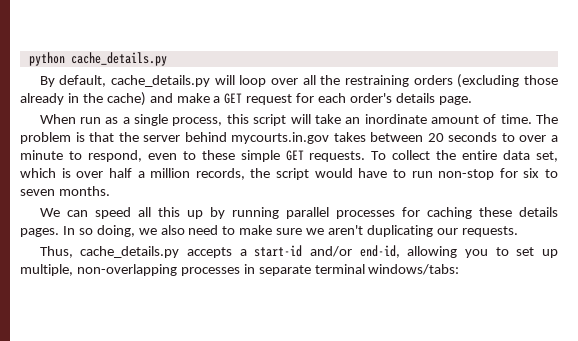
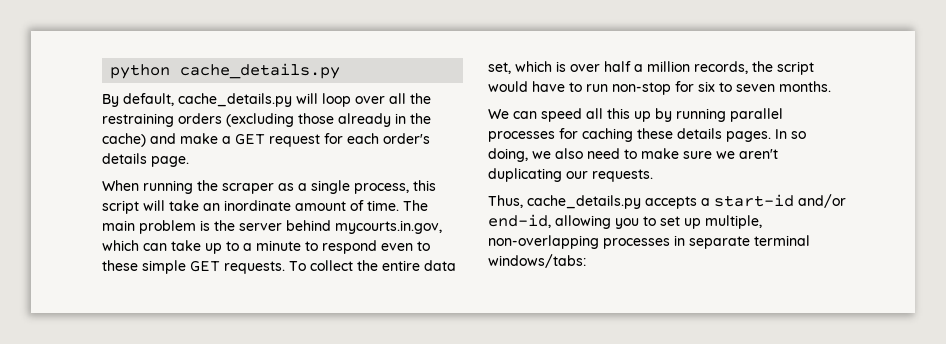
- When run as a single process, this script will take an inordinate amount of time.
+ When running the scraper as a single process, this script will take an inordinate amount of time.
- The problem is that the server behind mycourts.in.gov takes between 20 seconds to over a minute to respond, even to these simple GET requests.
+ The main problem is the server behind mycourts.in.gov, which can take up to a minute to respond even to these simple GET requests.

